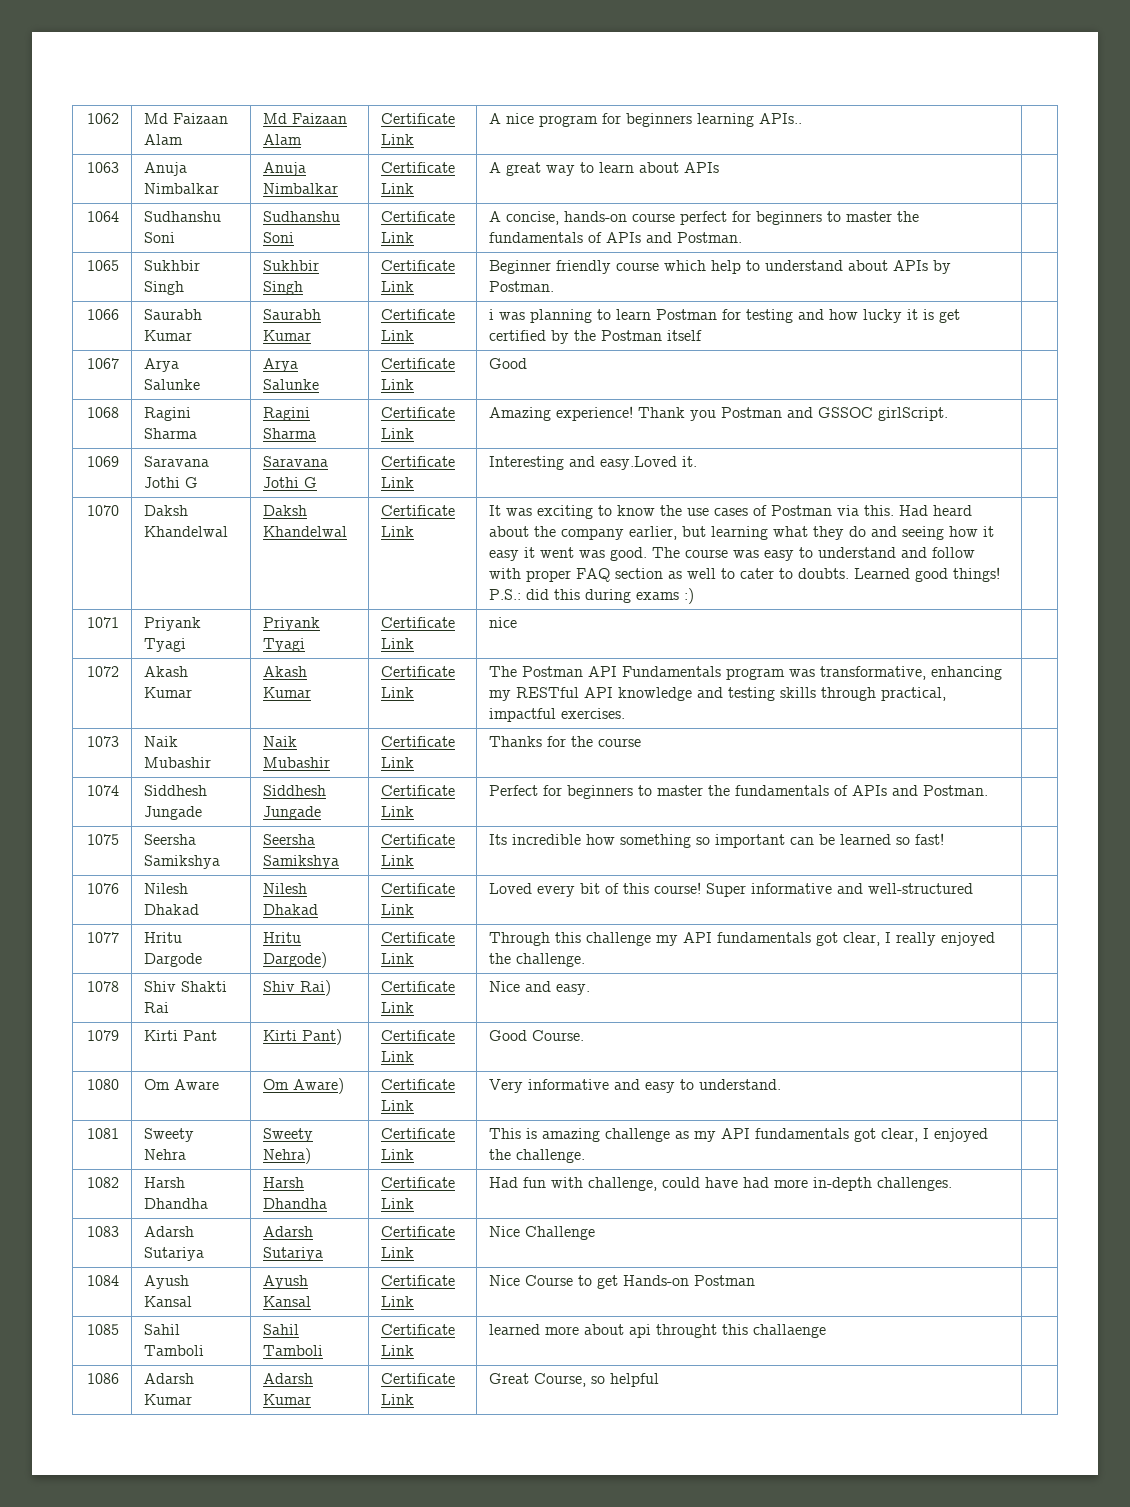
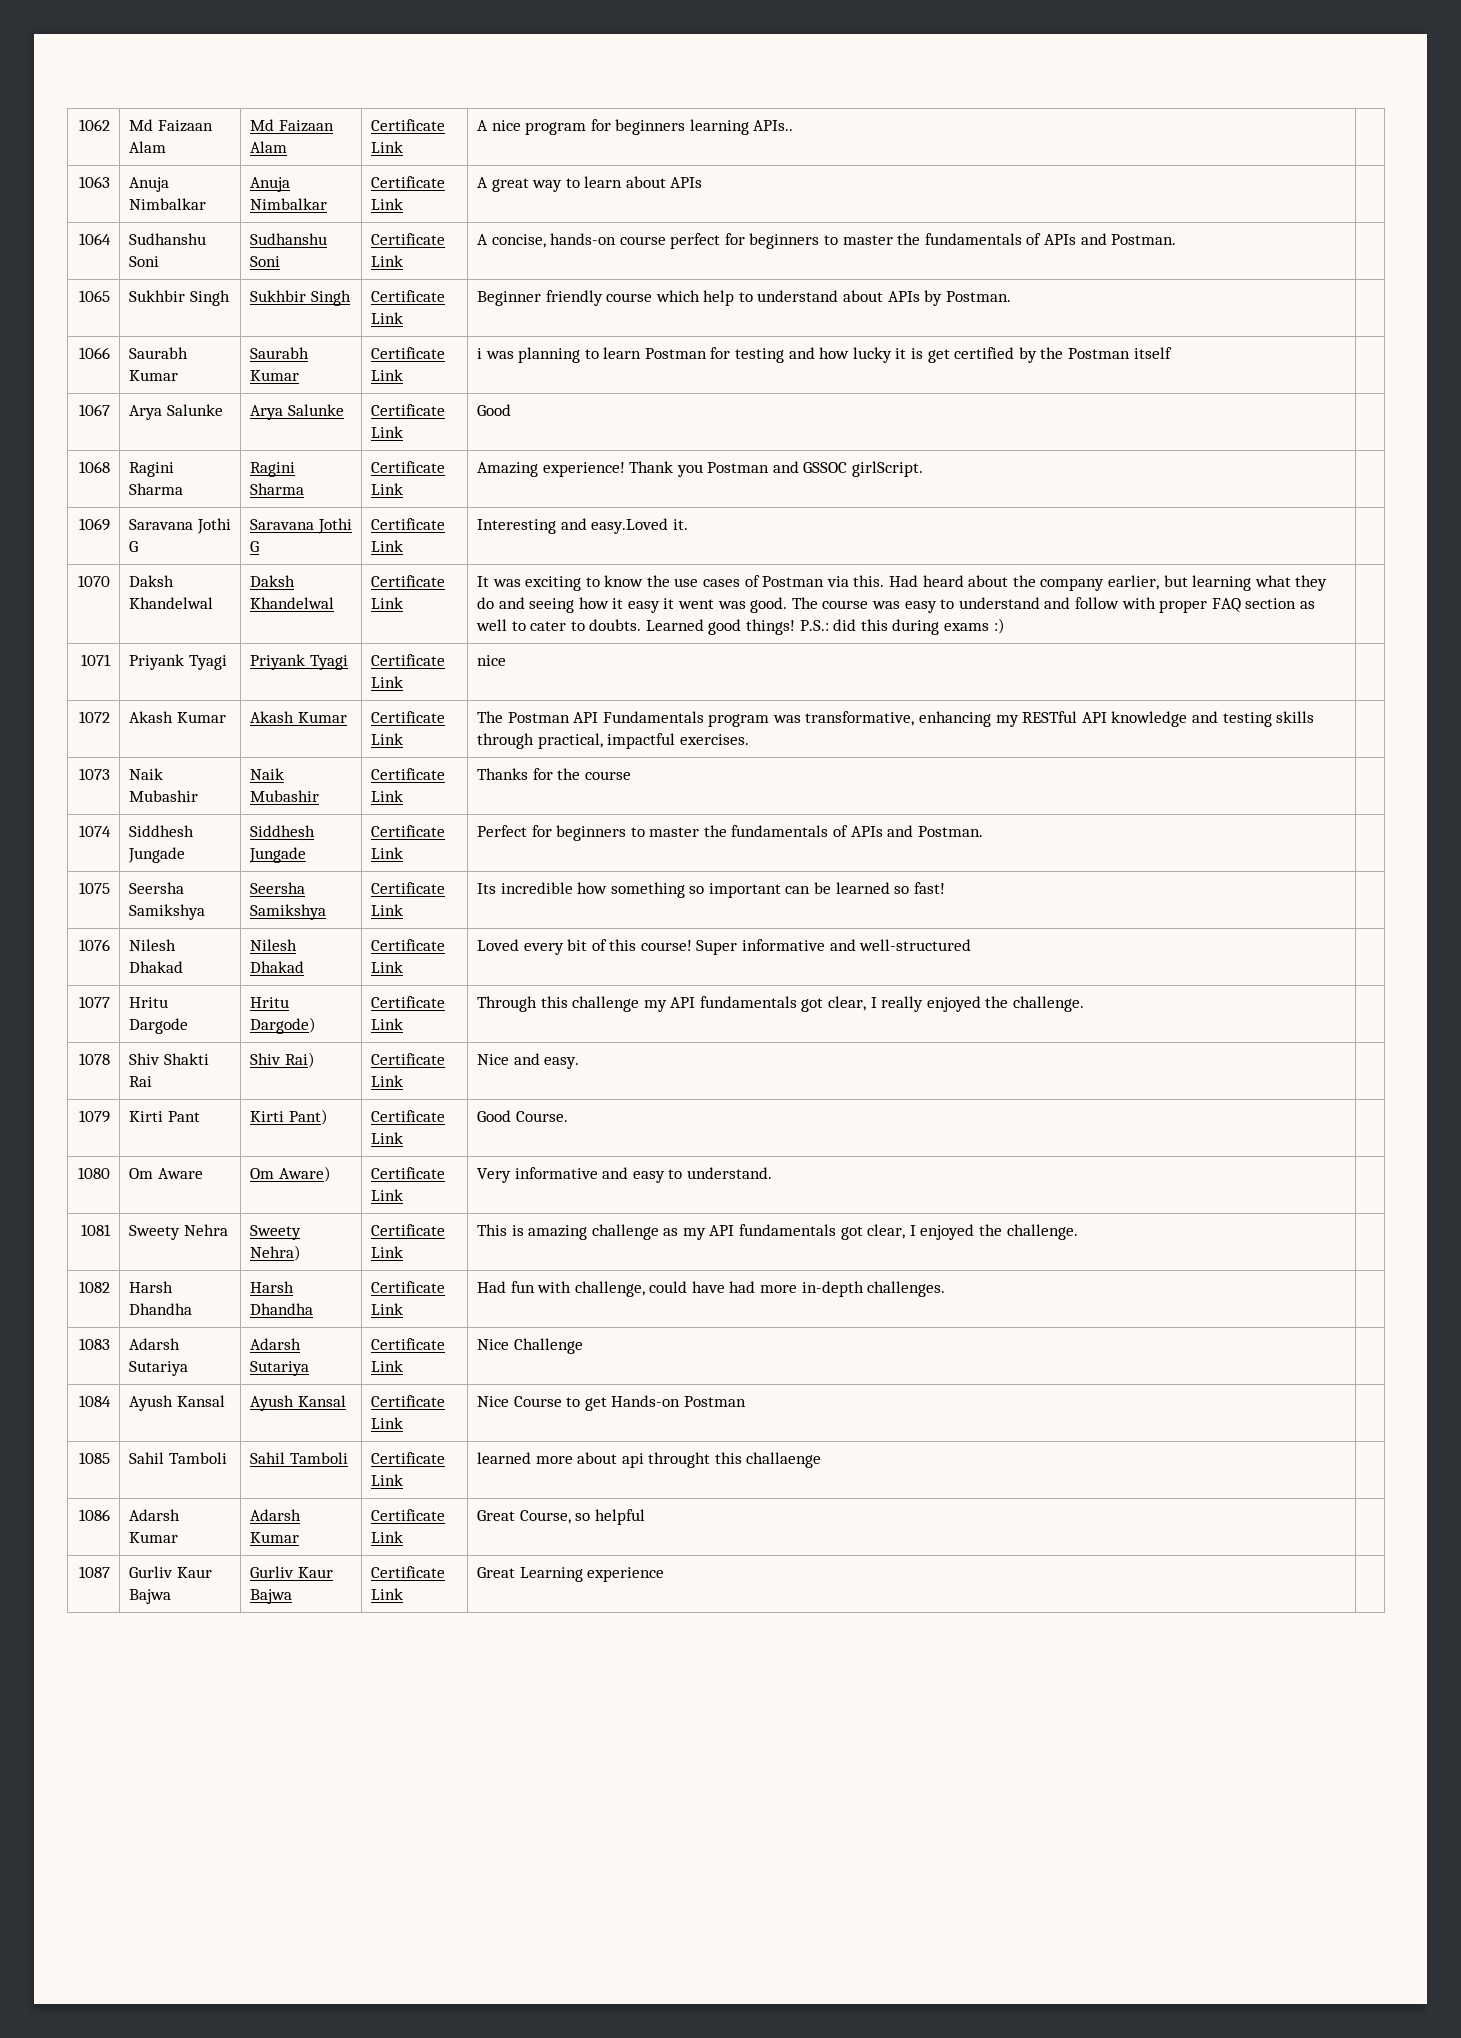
+ 1087 | Gurliv Kaur Bajwa | Gurliv Kaur Bajwa | Certificate Link | Great Learning experience |

